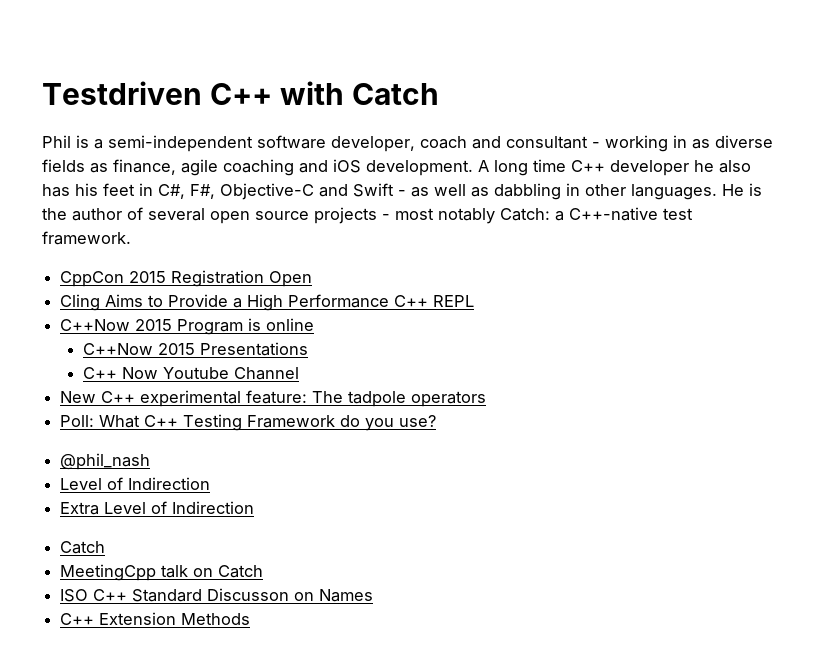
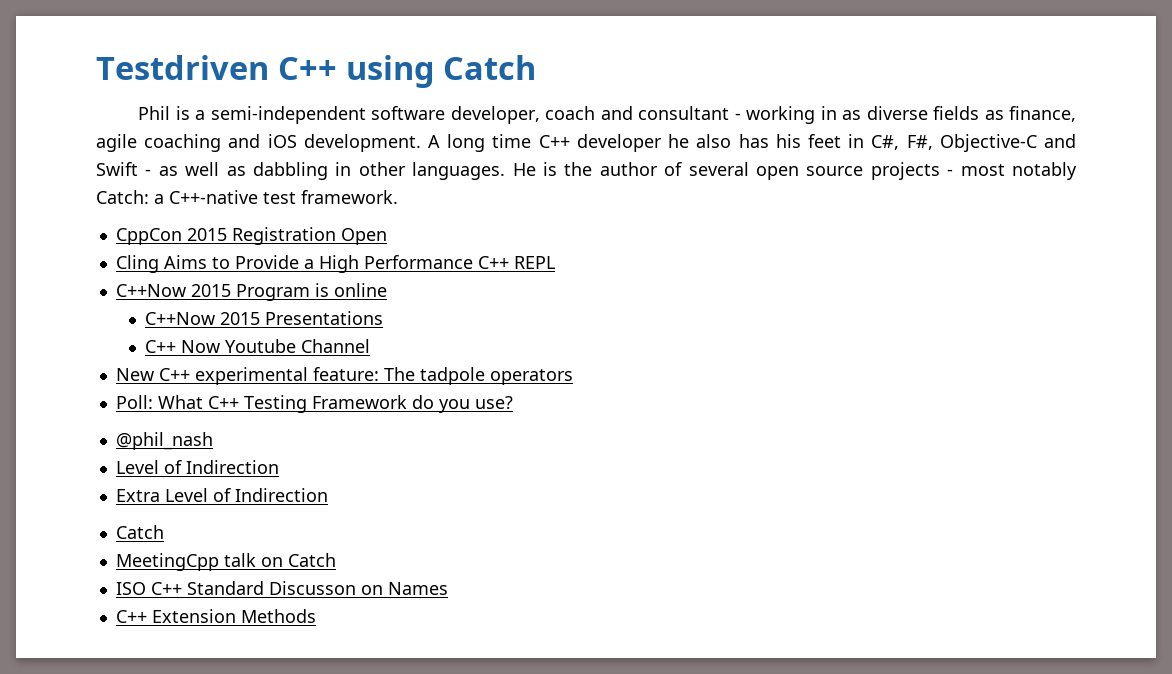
- Testdriven C++ with Catch
+ Testdriven C++ using Catch

